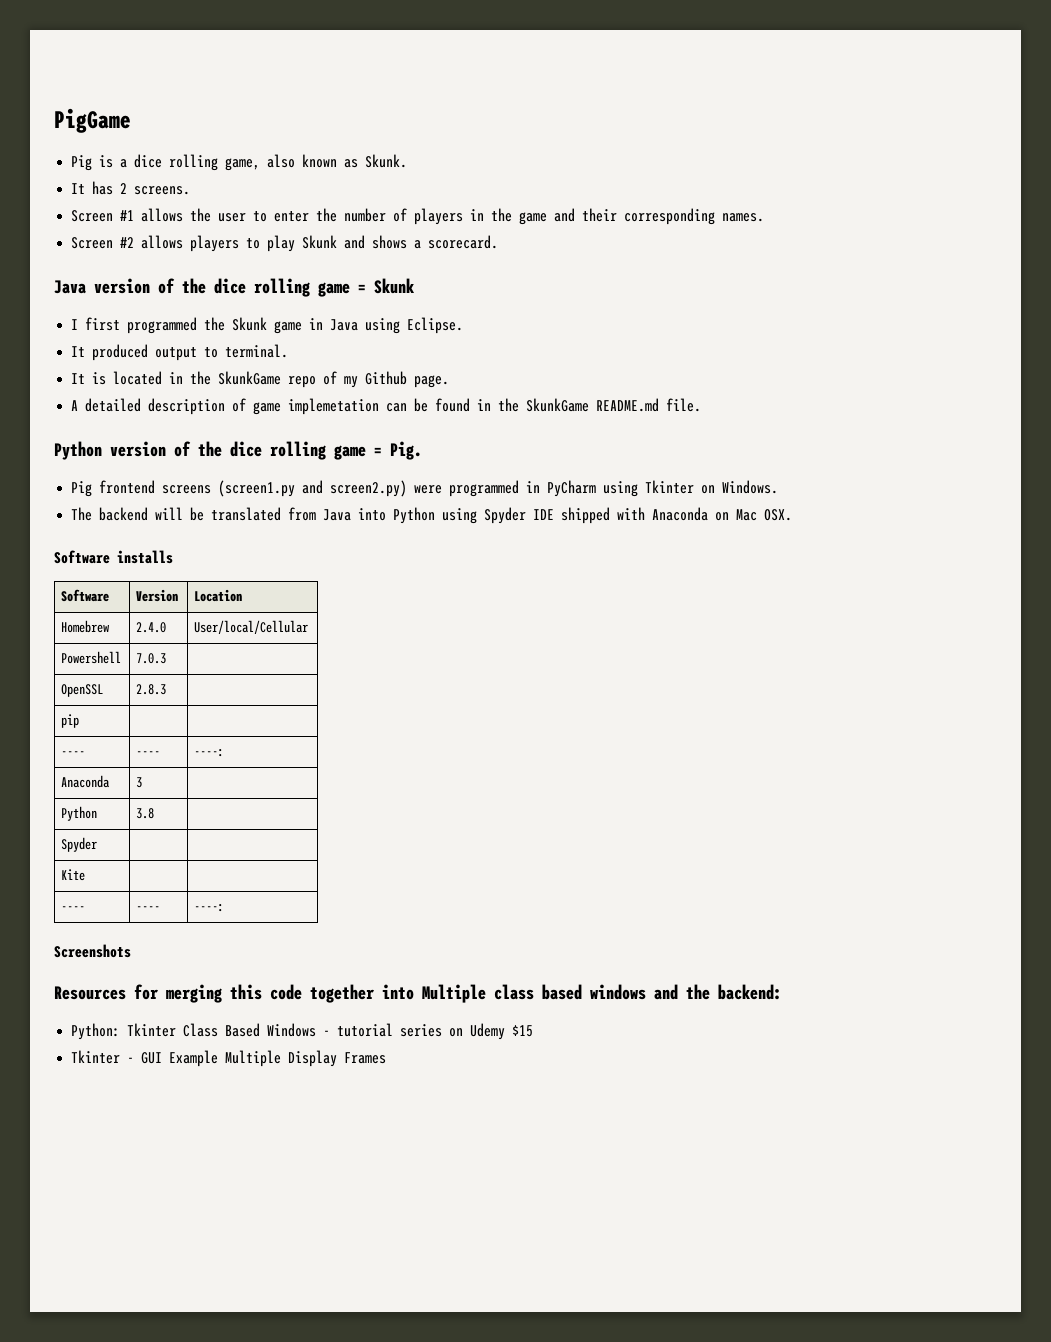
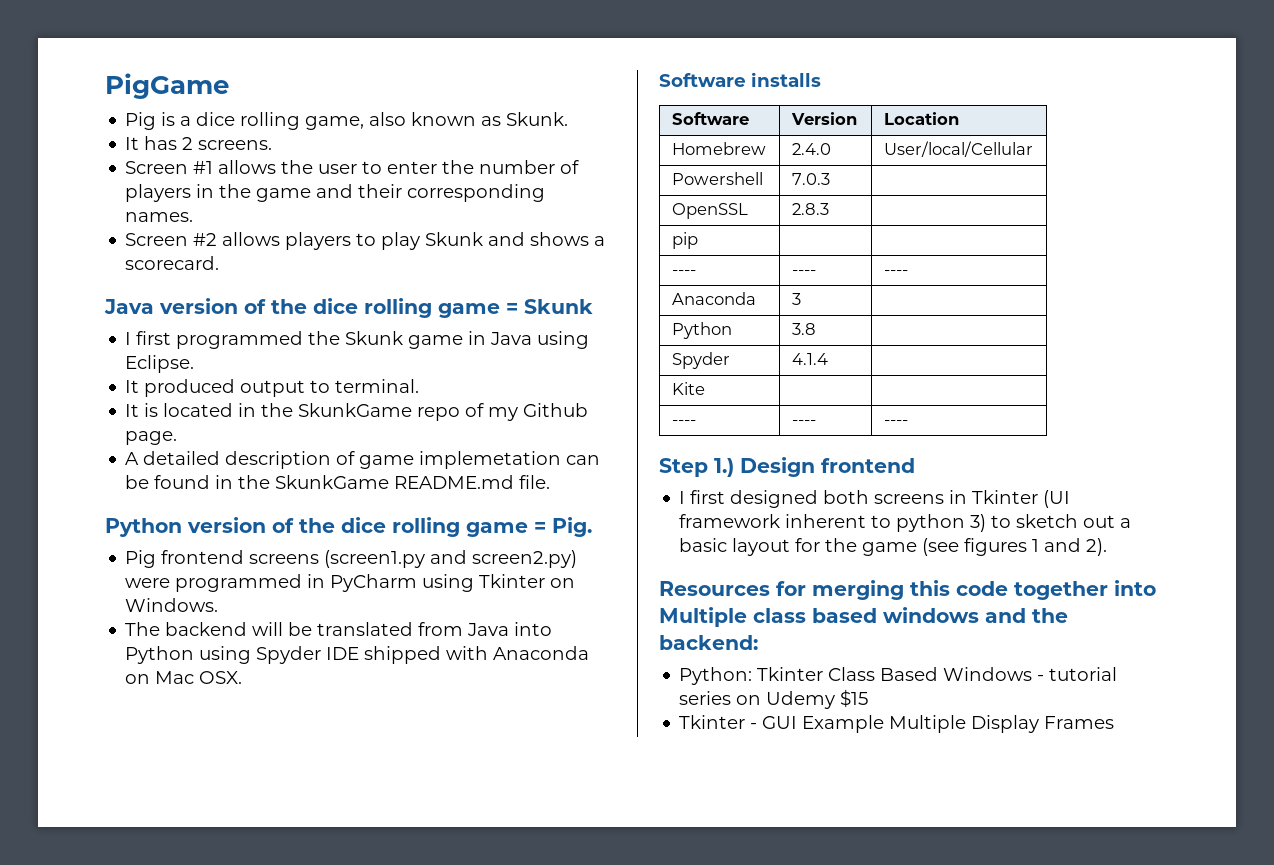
  pip | |
- ---- | ---- | ----:
+ ---- | ---- | ----
- Spyder | |
+ Spyder | 4.1.4 |
  Kite | |
- ---- | ---- | ----:
- Screenshots
+ ---- | ---- | ----
+ Step 1.) Design frontend
+ I first designed both screens in Tkinter (UI framework inherent to python 3) to sketch out a basic layout for the game (see figures 1 and 2).

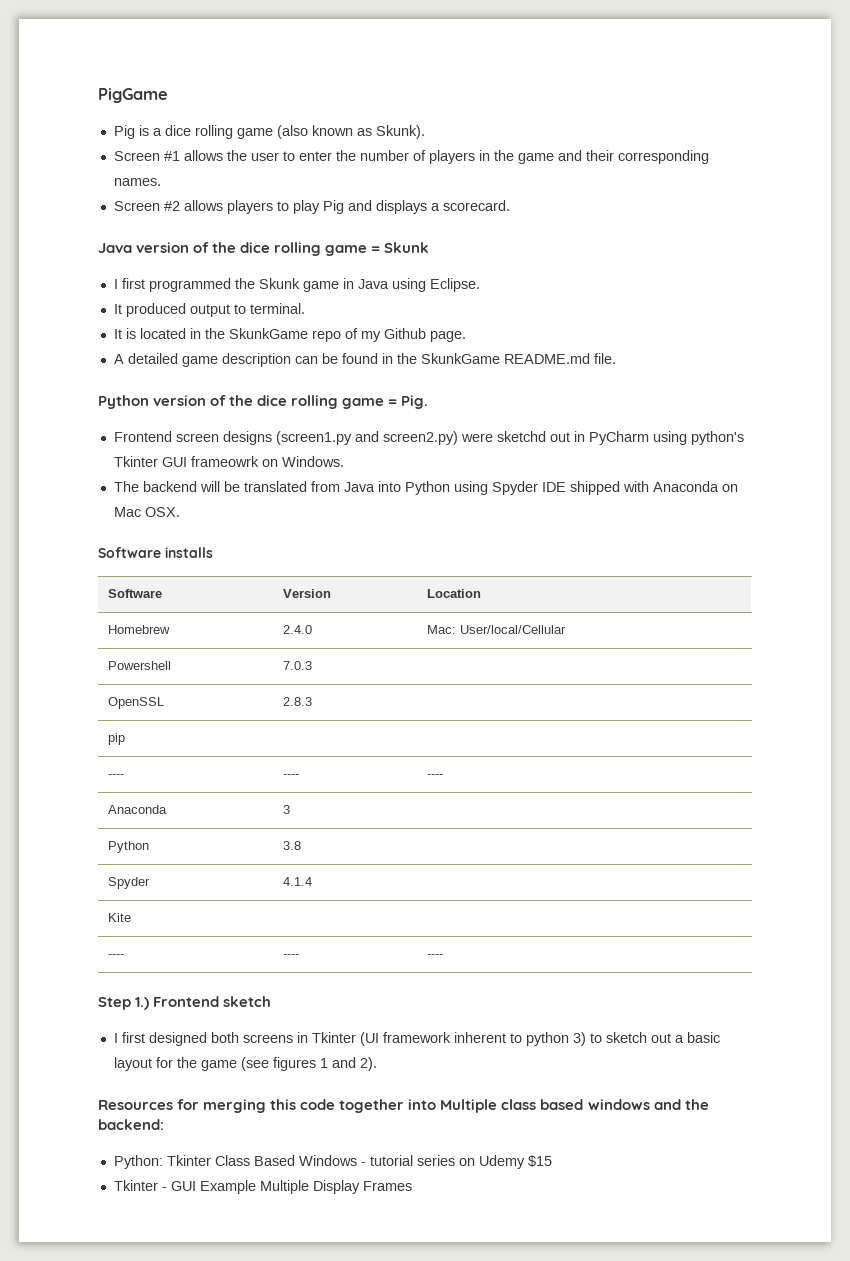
- Pig is a dice rolling game, also known as Skunk.
- It has 2 screens.
+ Pig is a dice rolling game (also known as Skunk).
- Screen #2 allows players to play Skunk and shows a scorecard.
+ Screen #2 allows players to play Pig and displays a scorecard.
- A detailed description of game implemetation can be found in the SkunkGame README.md file.
+ A detailed game description can be found in the SkunkGame README.md file.
- Pig frontend screens (screen1.py and screen2.py) were programmed in PyCharm using Tkinter on Windows.
+ Frontend screen designs (screen1.py and screen2.py) were sketchd out in PyCharm using python's Tkinter GUI frameowrk on Windows.
- Homebrew | 2.4.0 | User/local/Cellular
+ Homebrew | 2.4.0 | Mac: User/local/Cellular
- Step 1.) Design frontend
+ Step 1.) Frontend sketch

